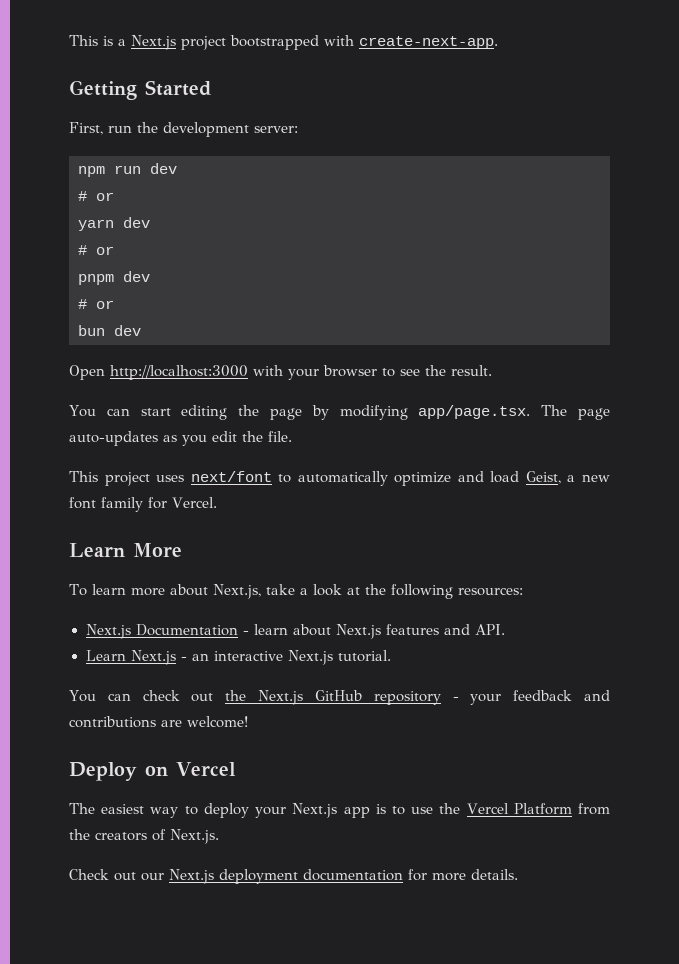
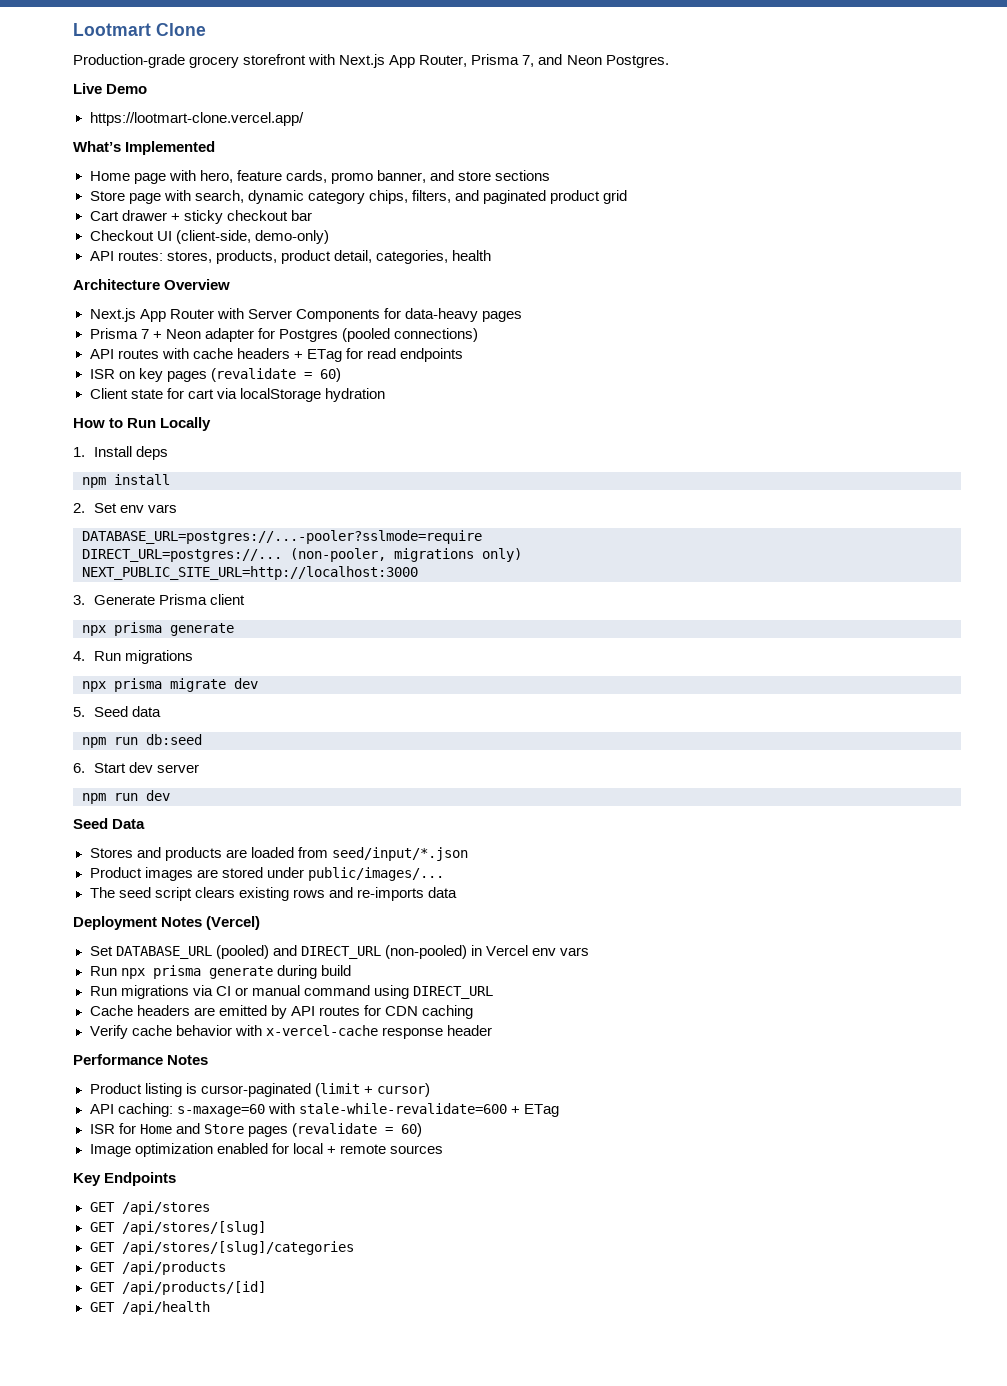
- This is a Next.js project bootstrapped with create-next-app.
- Getting Started
- First, run the development server:
+ Lootmart Clone
+ Production-grade grocery storefront with Next.js App Router, Prisma 7, and Neon Postgres.
+ Live Demo
+ https://lootmart-clone.vercel.app/
+ What’s Implemented
+ Home page with hero, feature cards, promo banner, and store sections
+ Store page with search, dynamic category chips, filters, and paginated product grid
+ Cart drawer + sticky checkout bar
+ Checkout UI (client-side, demo-only)
+ API routes: stores, products, product detail, categories, health
+ Architecture Overview
+ Next.js App Router with Server Components for data-heavy pages
+ Prisma 7 + Neon adapter for Postgres (pooled connections)
+ API routes with cache headers + ETag for read endpoints
+ ISR on key pages (revalidate = 60)
+ Client state for cart via localStorage hydration
+ How to Run Locally
+ 1. Install deps
+ npm install
+ 2. Set env vars
+ DATABASE_URL=postgres://...-pooler?sslmode=require
+ DIRECT_URL=postgres://... (non-pooler, migrations only)
+ NEXT_PUBLIC_SITE_URL=http://localhost:3000
+ 3. Generate Prisma client
+ npx prisma generate
+ 4. Run migrations
+ npx prisma migrate dev
+ 5. Seed data
+ npm run db:seed
+ 6. Start dev server
  npm run dev
- # or
- yarn dev
- # or
- pnpm dev
- # or
- bun dev
- Open http://localhost:3000 with your browser to see the result.
- You can start editing the page by modifying app/page.tsx. The page auto-updates as you edit the file.
- This project uses next/font to automatically optimize and load Geist, a new font family for Vercel.
- Learn More
- To learn more about Next.js, take a look at the following resources:
- Next.js Documentation - learn about Next.js features and API.
- Learn Next.js - an interactive Next.js tutorial.
- You can check out the Next.js GitHub repository - your feedback and contributions are welcome!
- Deploy on Vercel
- The easiest way to deploy your Next.js app is to use the Vercel Platform from the creators of Next.js.
- Check out our Next.js deployment documentation for more details.
+ Seed Data
+ Stores and products are loaded from seed/input/*.json
+ Product images are stored under public/images/...
+ The seed script clears existing rows and re-imports data
+ Deployment Notes (Vercel)
+ Set DATABASE_URL (pooled) and DIRECT_URL (non-pooled) in Vercel env vars
+ Run npx prisma generate during build
+ Run migrations via CI or manual command using DIRECT_URL
+ Cache headers are emitted by API routes for CDN caching
+ Verify cache behavior with x-vercel-cache response header
+ Performance Notes
+ Product listing is cursor-paginated (limit + cursor)
+ API caching: s-maxage=60 with stale-while-revalidate=600 + ETag
+ ISR for Home and Store pages (revalidate = 60)
+ Image optimization enabled for local + remote sources
+ Key Endpoints
+ GET /api/stores
+ GET /api/stores/[slug]
+ GET /api/stores/[slug]/categories
+ GET /api/products
+ GET /api/products/[id]
+ GET /api/health

